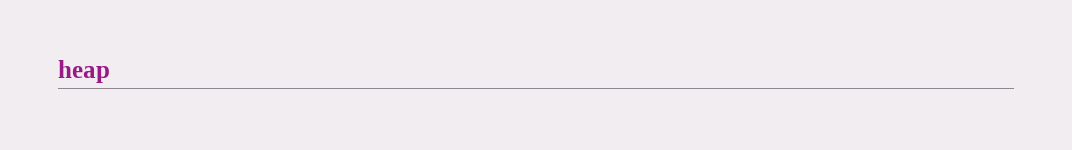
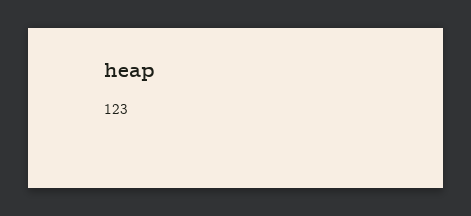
+ 123

